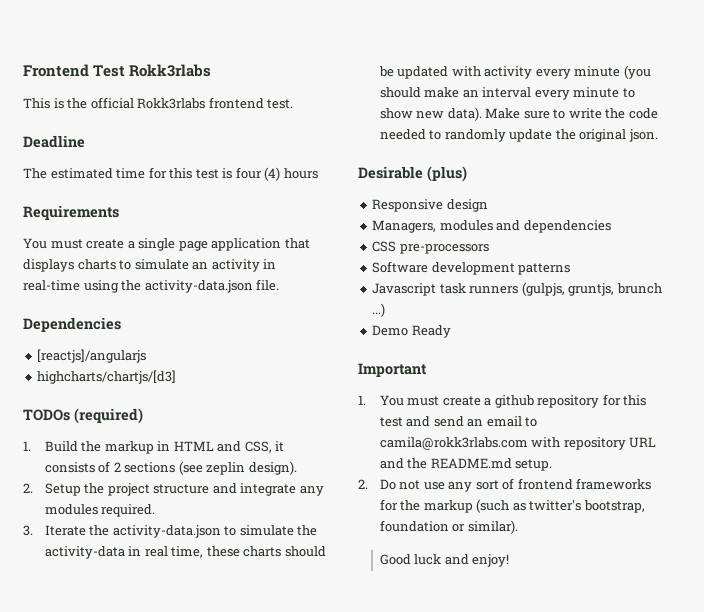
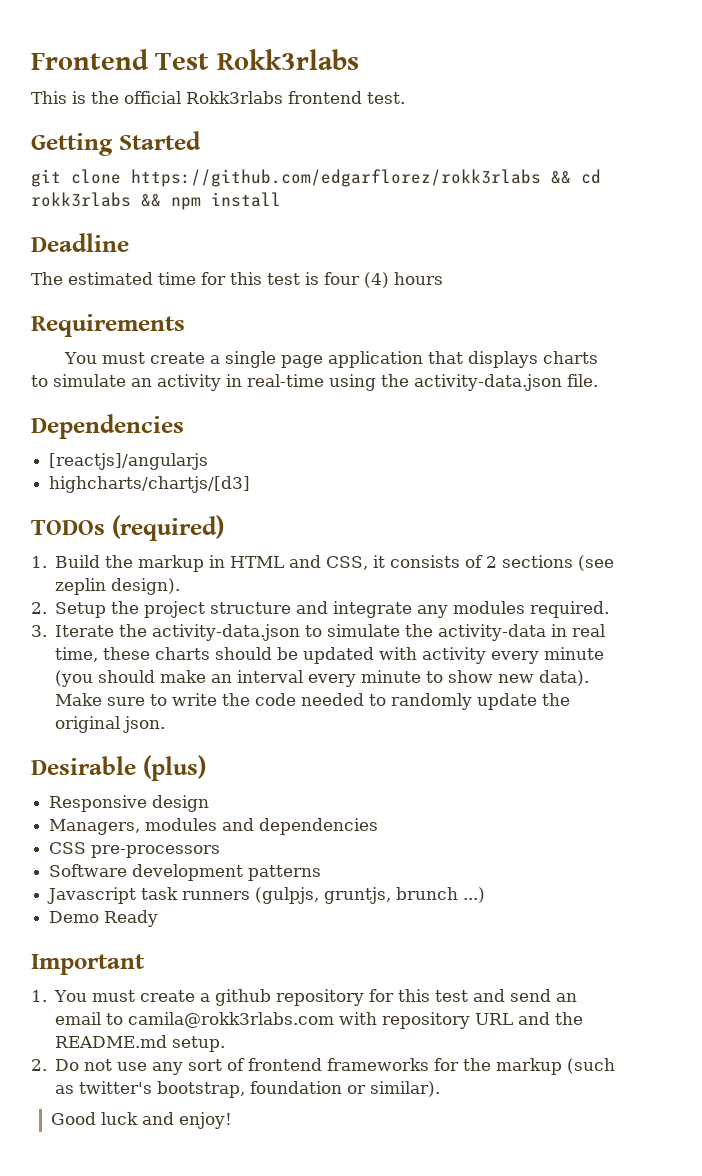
+ Getting Started
+ git clone https://github.com/edgarflorez/rokk3rlabs && cd rokk3rlabs && npm install

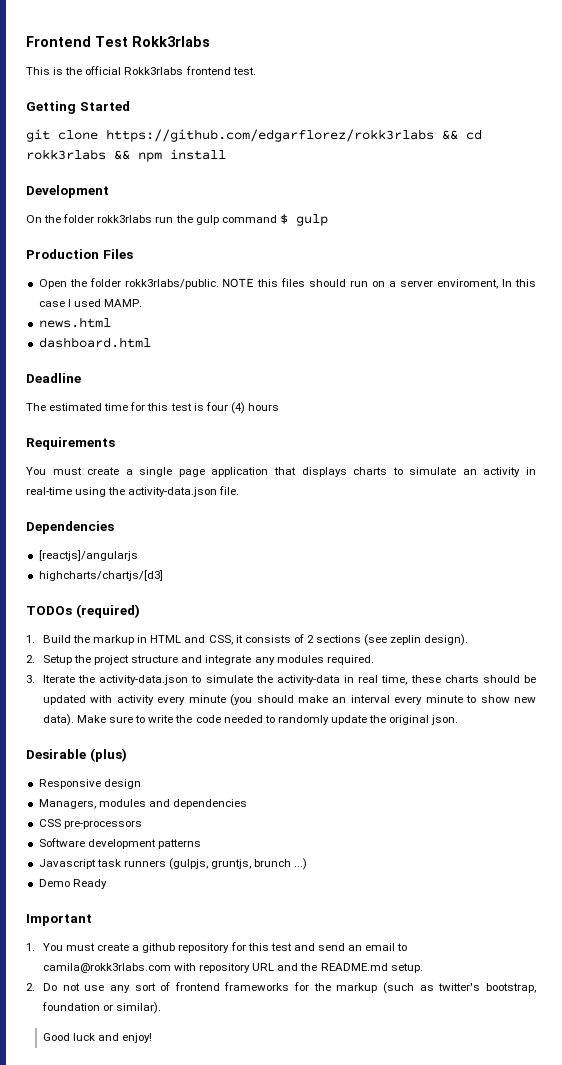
+ Development
+ On the folder rokk3rlabs run the gulp command $ gulp
+ Production Files
+ Open the folder rokk3rlabs/public. NOTE this files should run on a server enviroment, In this case I used MAMP.
+ news.html
+ dashboard.html

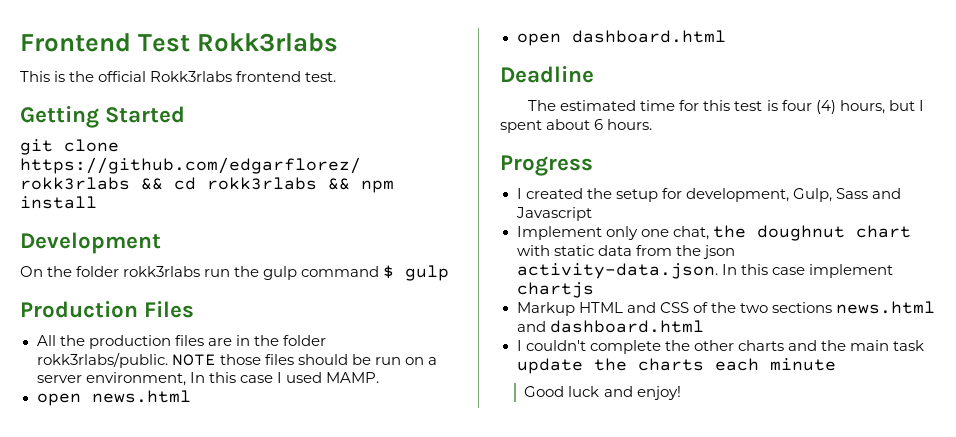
- Open the folder rokk3rlabs/public.
+ All the production files are in the folder rokk3rlabs/public.
- NOTE this files should run on a server enviroment, In this case I used MAMP.
+ NOTE those files should be run on a server environment, In this case I used MAMP.
- news.html
+ open news.html
- dashboard.html
+ open dashboard.html
- The estimated time for this test is four (4) hours
- Requirements
- You must create a single page application that displays charts to simulate an activity in real-time using the activity-data.json file.
- Dependencies
- [reactjs]/angularjs
- highcharts/chartjs/[d3]
- TODOs (required)
- 1. Build the markup in HTML and CSS, it consists of 2 sections (see zeplin design).
- 2. Setup the project structure and integrate any modules required.
- 3. Iterate the activity-data.json to simulate the activity-data in real time, these charts should be updated with activity every minute (you should make an interval every minute to show new data). Make sure to write the code needed to randomly update the original json.
- Desirable (plus)
- Responsive design
- Managers, modules and dependencies
- CSS pre-processors
- Software development patterns
- Javascript task runners (gulpjs, gruntjs, brunch ...)
- Demo Ready
- Important
- 1. You must create a github repository for this test and send an email to camila@rokk3rlabs.com with repository URL and the README.md setup.
- 2. Do not use any sort of frontend frameworks for the markup (such as twitter's bootstrap, foundation or similar).
+ The estimated time for this test is four (4) hours, but I spent about 6 hours.
+ Progress
+ I created the setup for development, Gulp, Sass and Javascript
+ Implement only one chat, the doughnut chart with static data from the json activity-data.json. In this case implement chartjs
+ Markup HTML and CSS of the two sections news.html and dashboard.html
+ I couldn't complete the other charts and the main task update the charts each minute

